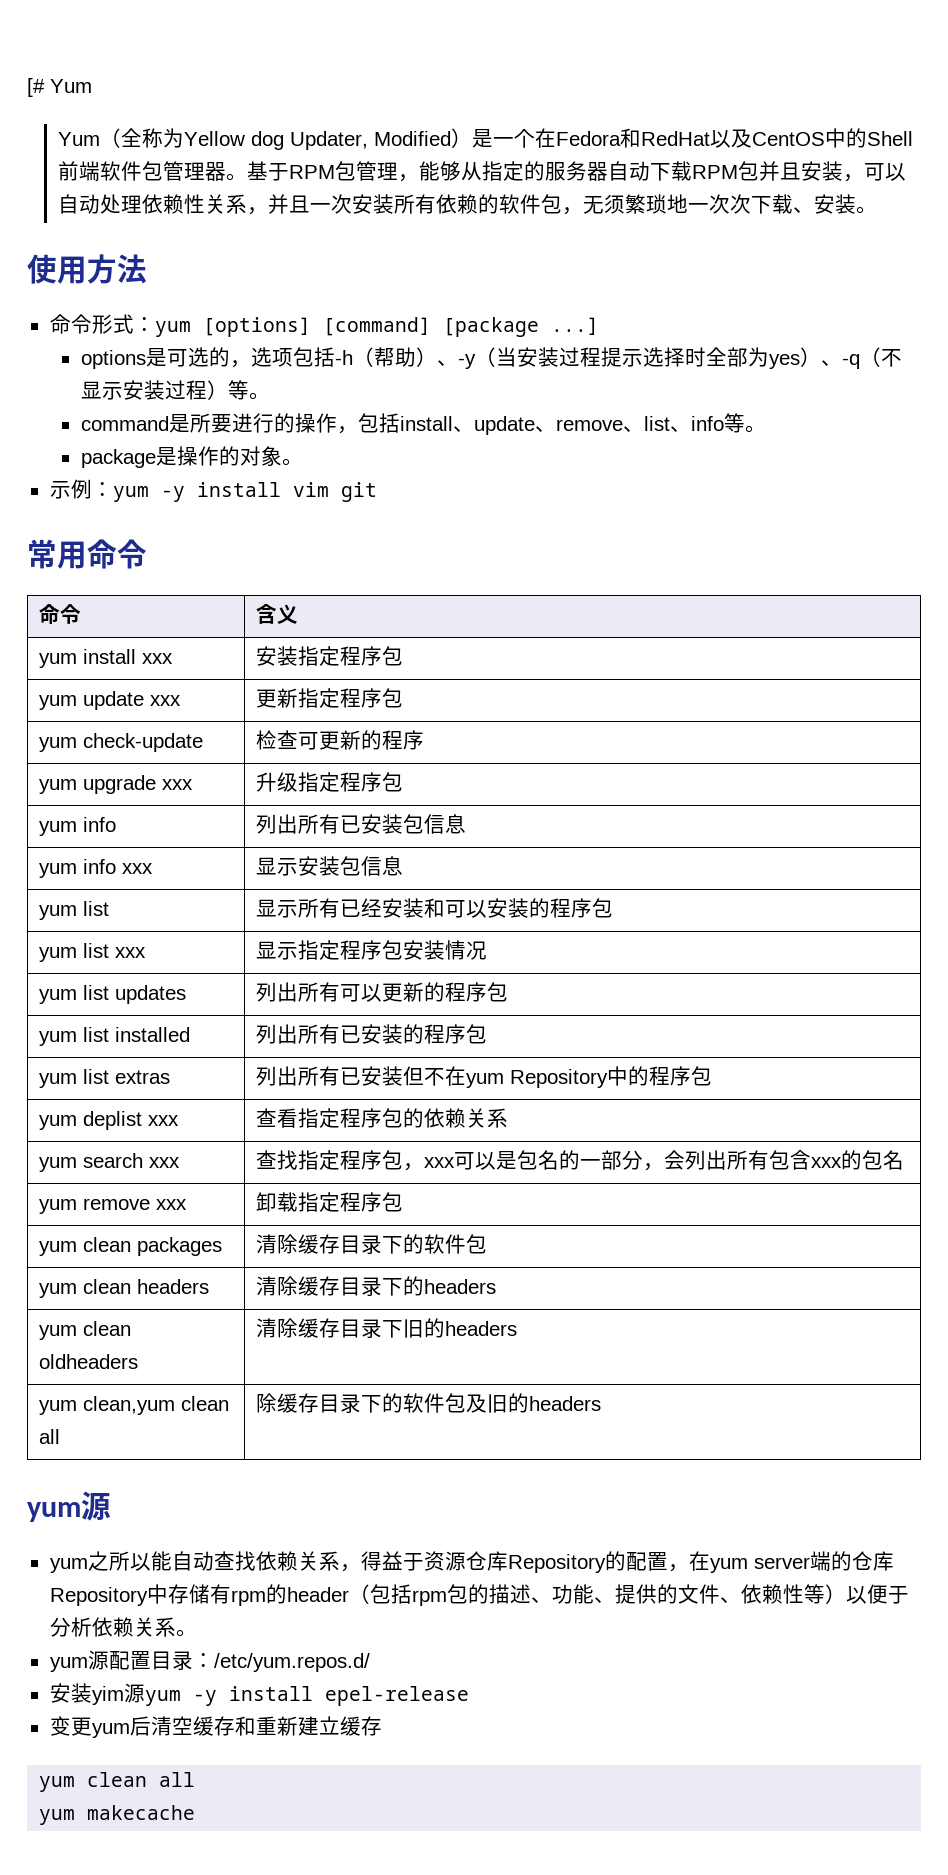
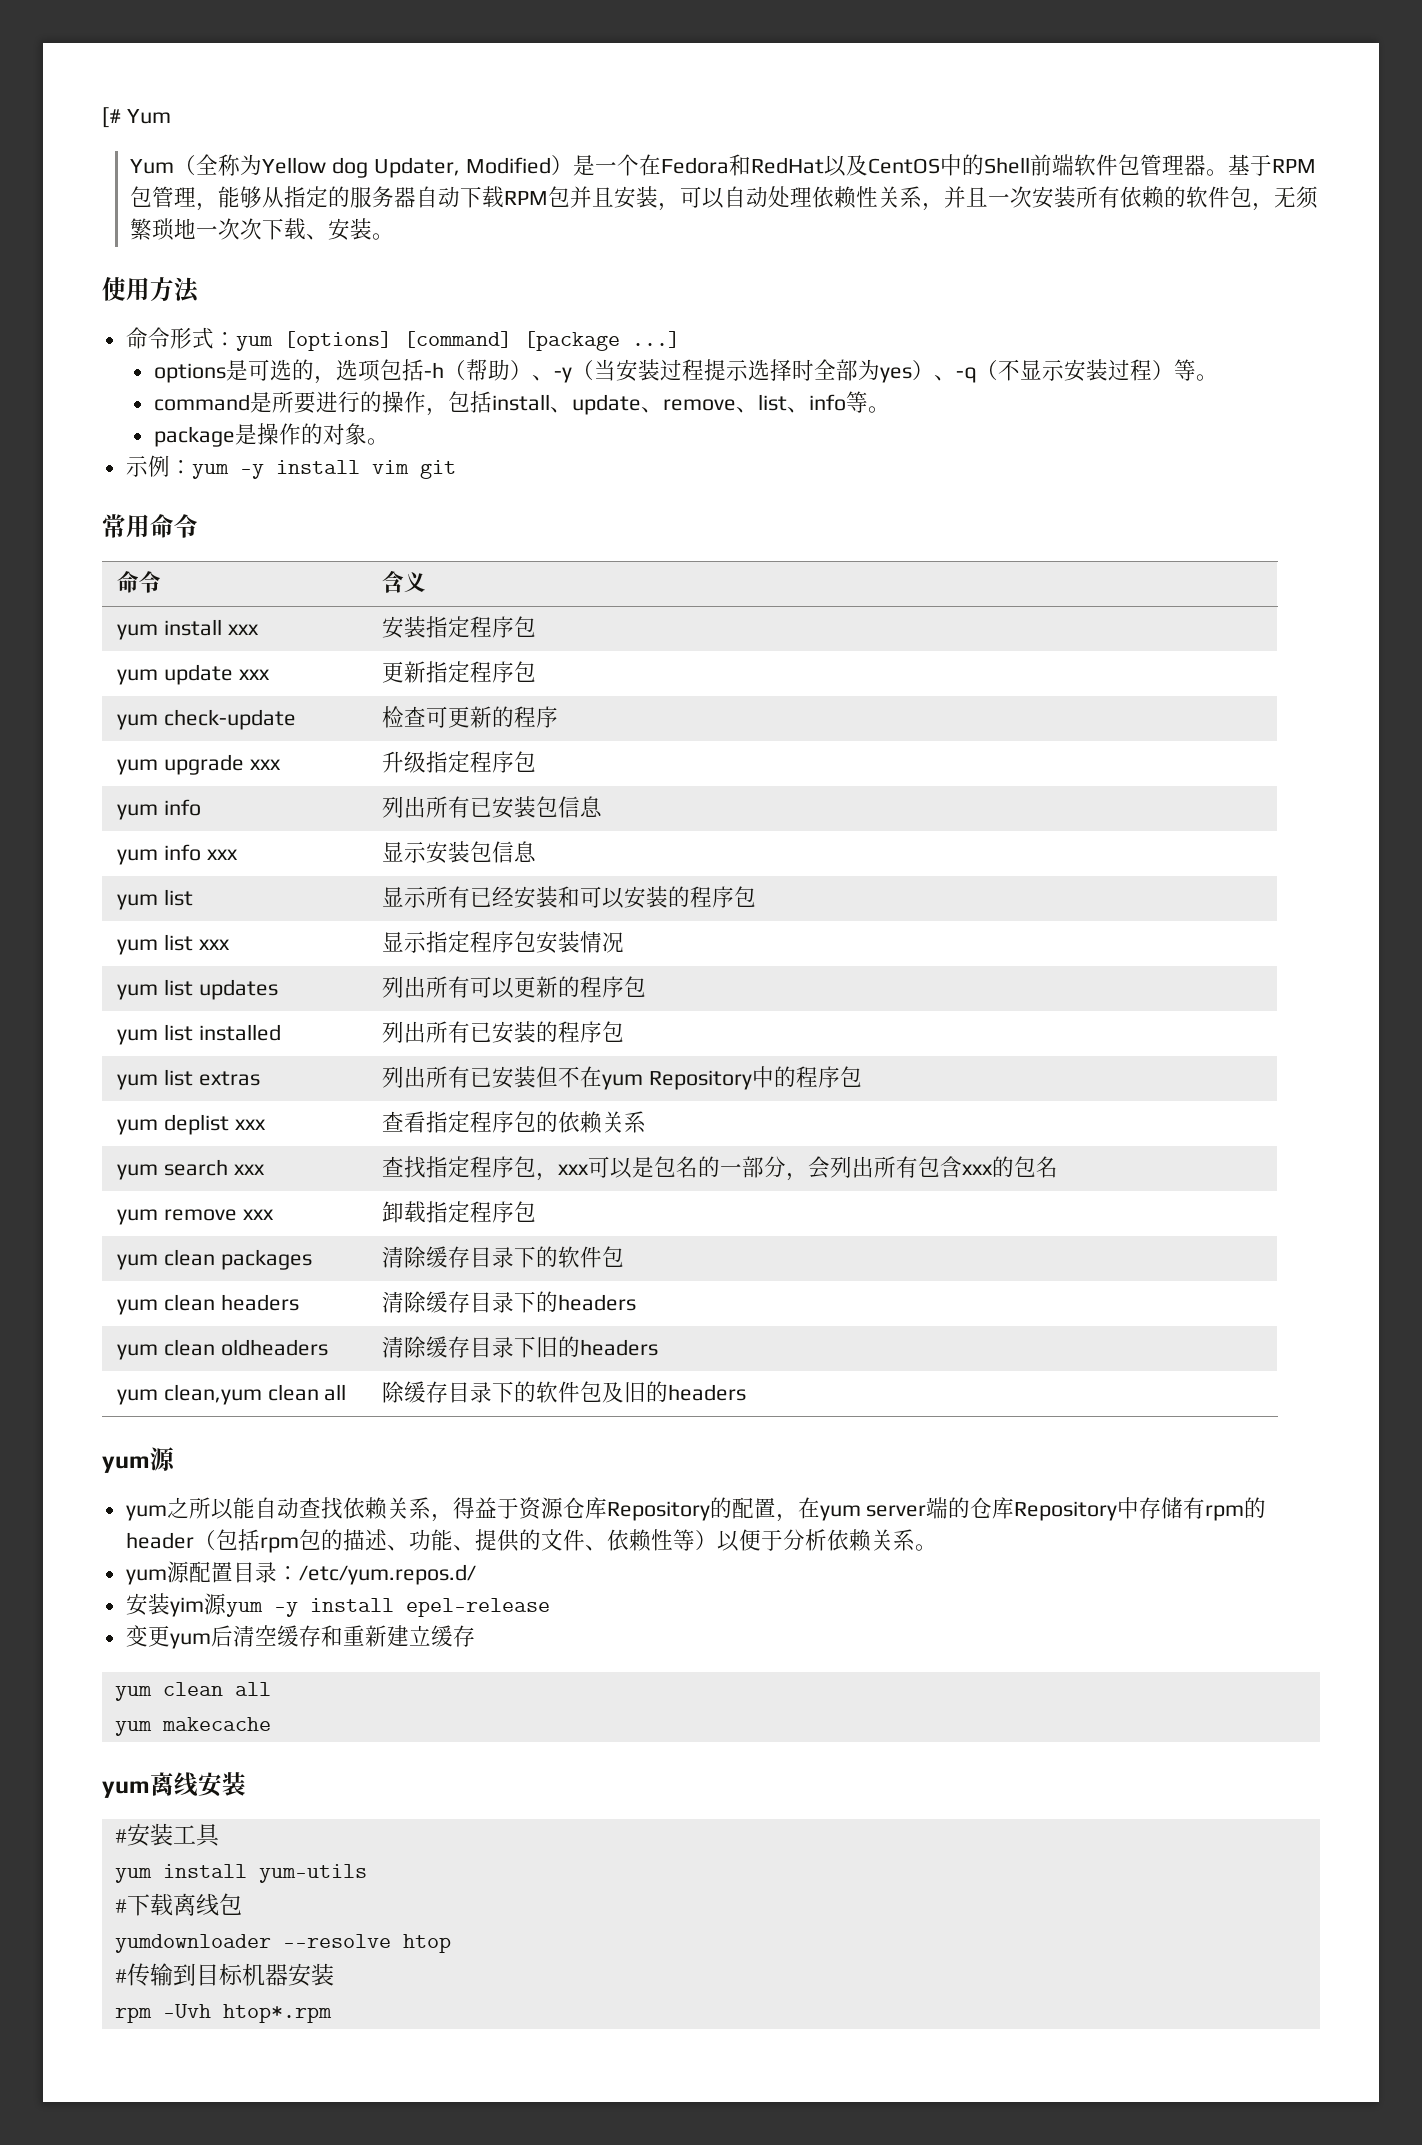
+ yum离线安装
+ #安装工具
+ yum install yum-utils
+ #下载离线包
+ yumdownloader --resolve htop
+ #传输到目标机器安装
+ rpm -Uvh htop*.rpm

